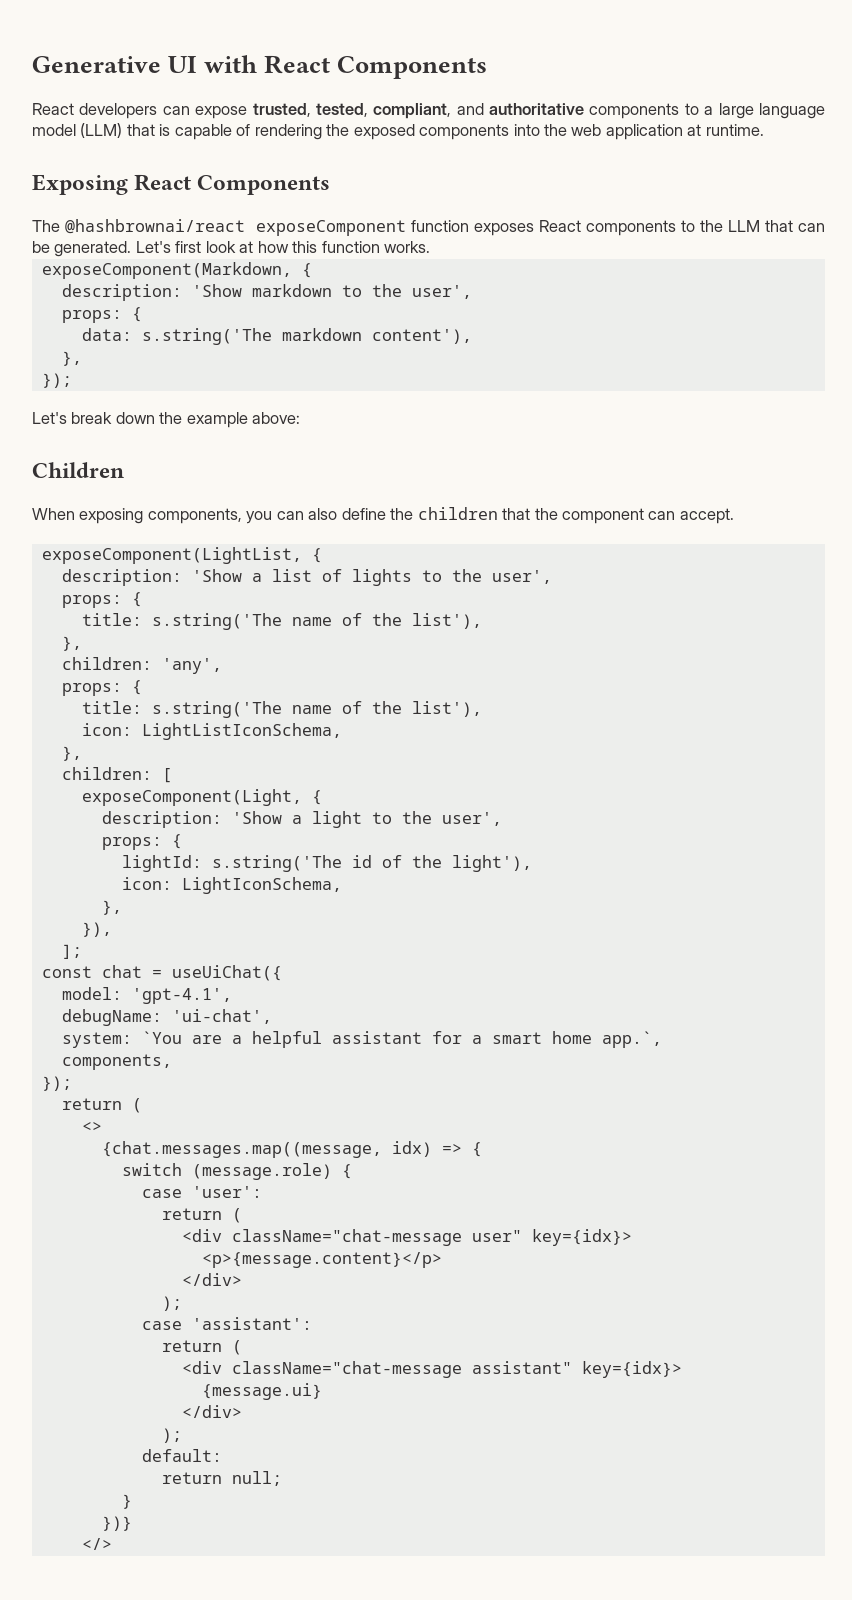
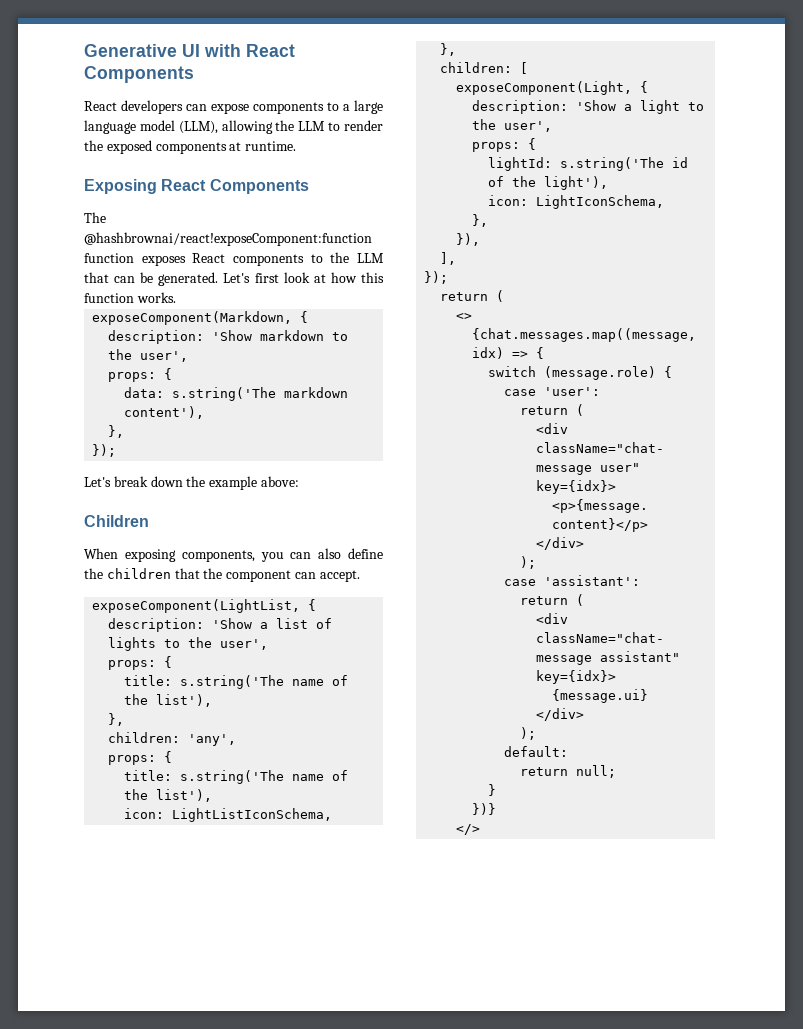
- React developers can expose trusted, tested, compliant, and authoritative components to a large language model (LLM) that is capable of rendering the exposed components into the web application at runtime.
+ React developers can expose components to a large language model (LLM), allowing the LLM to render the exposed components at runtime.
- The @hashbrownai/react exposeComponent function exposes React components to the LLM that can be generated.
+ The @hashbrownai/react!exposeComponent:function function exposes React components to the LLM that can be generated.
- ];
- const chat = useUiChat({
- model: 'gpt-4.1',
- debugName: 'ui-chat',
- system: `You are a helpful assistant for a smart home app.`,
- components,
+ ],

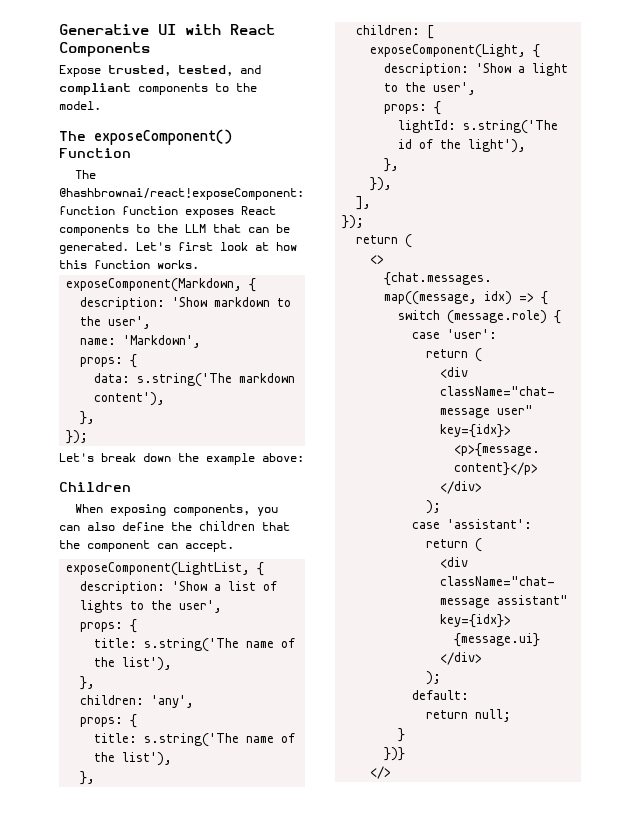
- React developers can expose components to a large language model (LLM), allowing the LLM to render the exposed components at runtime.
- Exposing React Components
+ Expose trusted, tested, and compliant components to the model.
+ The exposeComponent() Function
+ name: 'Markdown',
- icon: LightListIconSchema,
- icon: LightIconSchema,

